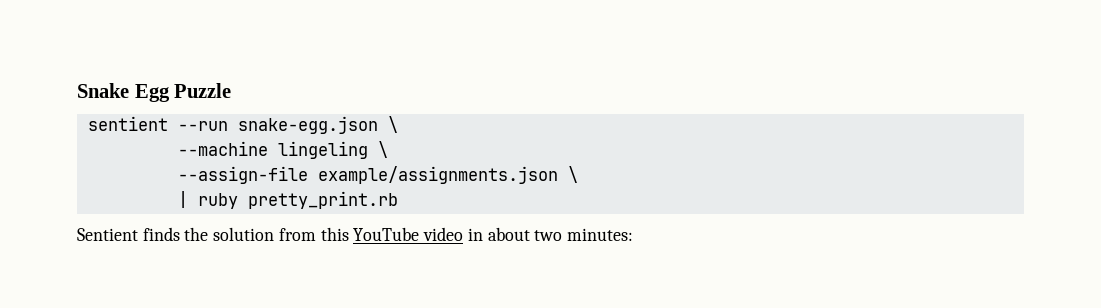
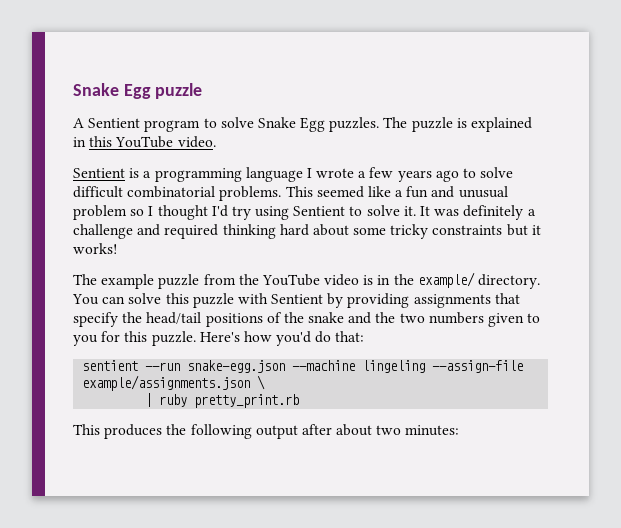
- Snake Egg Puzzle
+ Snake Egg puzzle
+ A Sentient program to solve Snake Egg puzzles. The puzzle is explained in this YouTube video.
+ Sentient is a programming language I wrote a few years ago to solve difficult combinatorial problems. This seemed like a fun and unusual problem so I thought I'd try using Sentient to solve it. It was definitely a challenge and required thinking hard about some tricky constraints but it works!
+ The example puzzle from the YouTube video is in the example/ directory. You can solve this puzzle with Sentient by providing assignments that specify the head/tail positions of the snake and the two numbers given to you for this puzzle. Here's how you'd do that:
- sentient --run snake-egg.json \
- --machine lingeling \
- --assign-file example/assignments.json \
+ sentient --run snake-egg.json --machine lingeling --assign-file example/assignments.json \
- Sentient finds the solution from this YouTube video in about two minutes:
+ This produces the following output after about two minutes:

